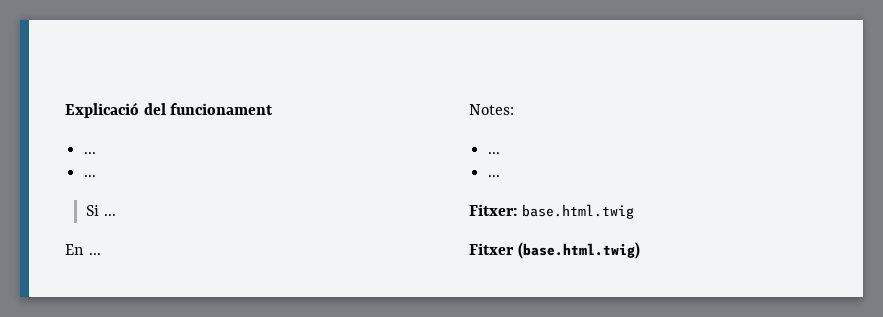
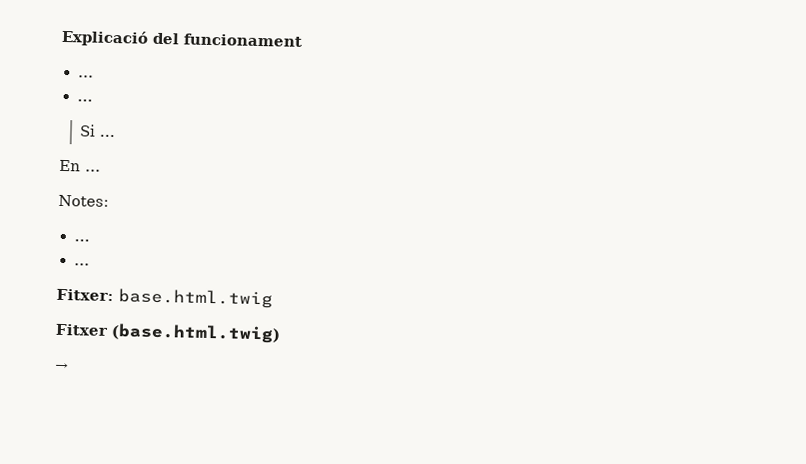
+ →

